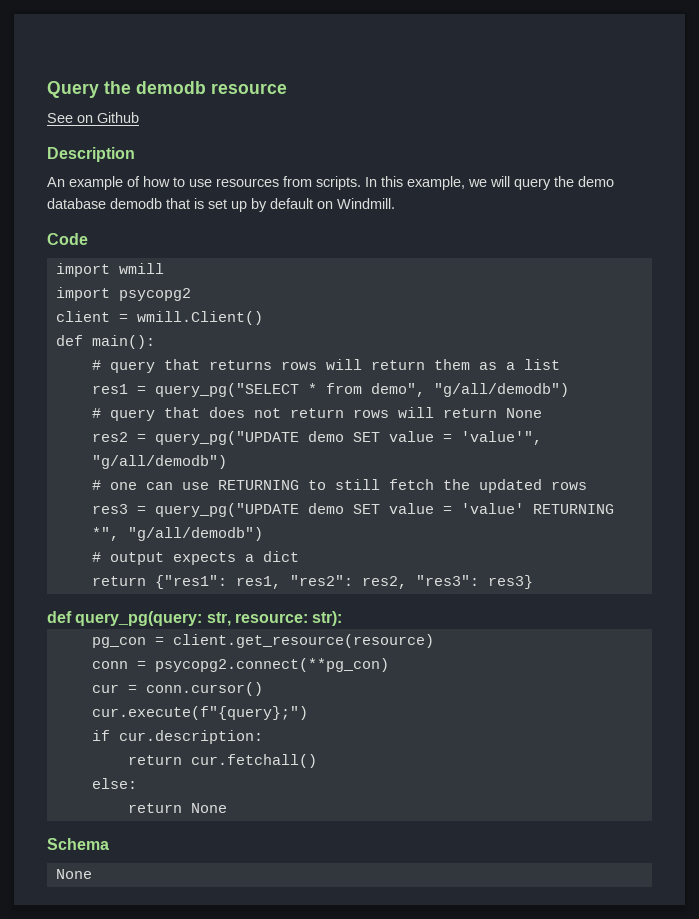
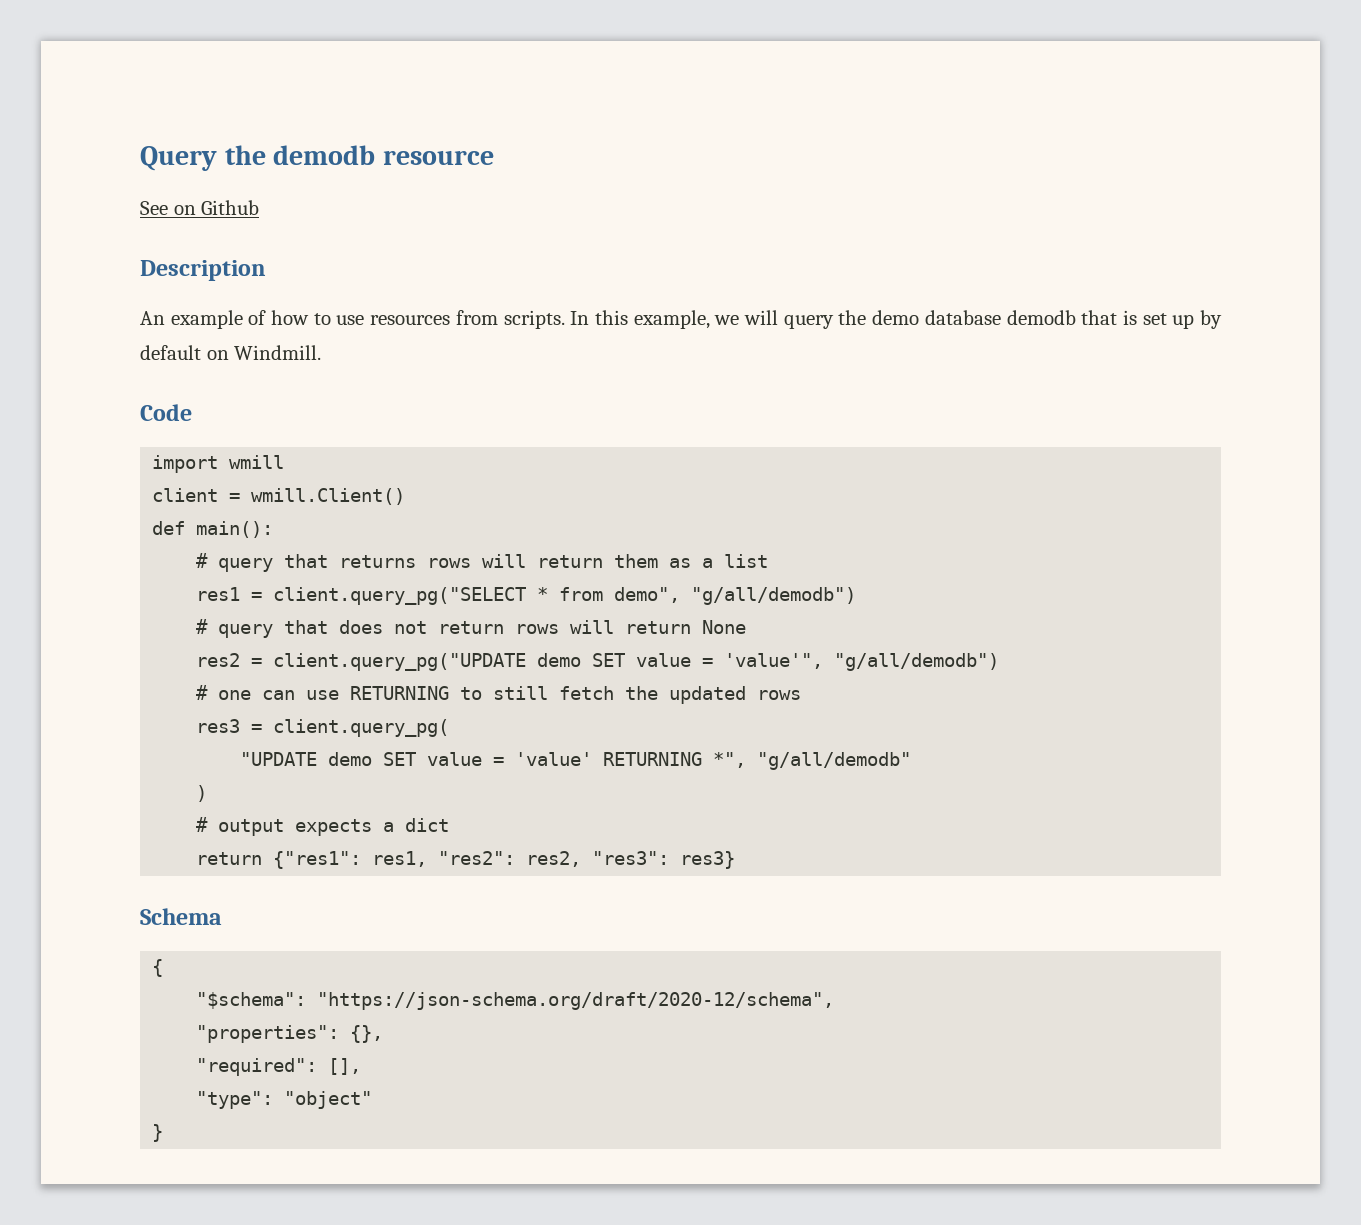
- import psycopg2
- res1 = query_pg("SELECT * from demo", "g/all/demodb")
+ res1 = client.query_pg("SELECT * from demo", "g/all/demodb")
- res2 = query_pg("UPDATE demo SET value = 'value'", "g/all/demodb")
+ res2 = client.query_pg("UPDATE demo SET value = 'value'", "g/all/demodb")
- res3 = query_pg("UPDATE demo SET value = 'value' RETURNING *", "g/all/demodb")
+ res3 = client.query_pg(
+ "UPDATE demo SET value = 'value' RETURNING *", "g/all/demodb"
+ )
- def query_pg(query: str, resource: str):
- pg_con = client.get_resource(resource)
- conn = psycopg2.connect(**pg_con)
- cur = conn.cursor()
- cur.execute(f"{query};")
- if cur.description:
- return cur.fetchall()
- else:
- return None
  Schema
- None
+ {
+ "$schema": "https://json-schema.org/draft/2020-12/schema",
+ "properties": {},
+ "required": [],
+ "type": "object"
+ }

